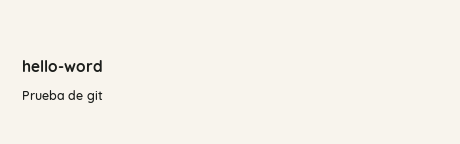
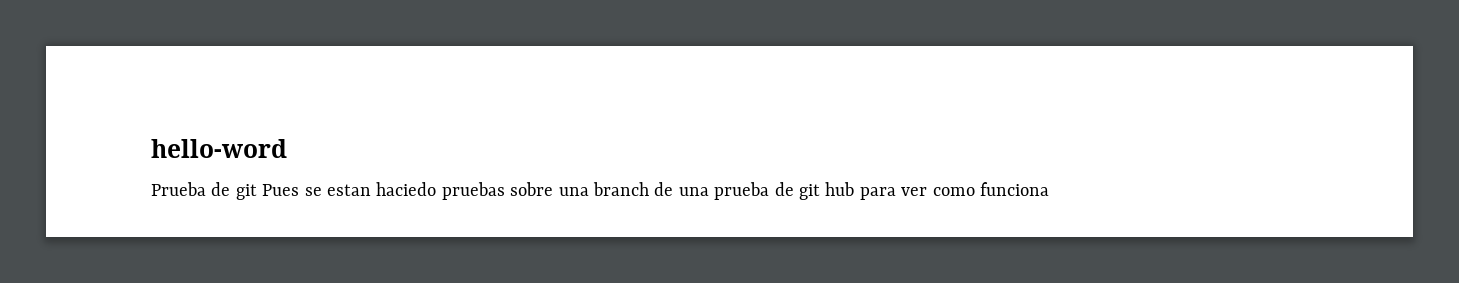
- Prueba de git
+ Prueba de git Pues se estan haciedo pruebas sobre una branch de una prueba de git hub para ver como funciona

